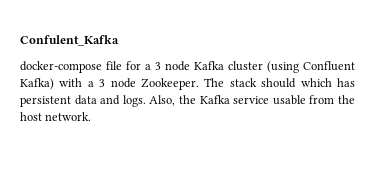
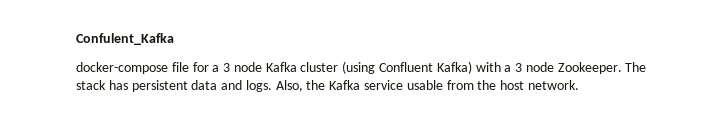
- The stack should which has persistent data and logs.
+ The stack has persistent data and logs.

